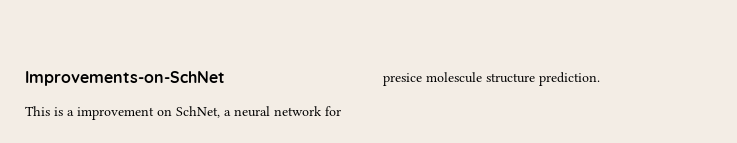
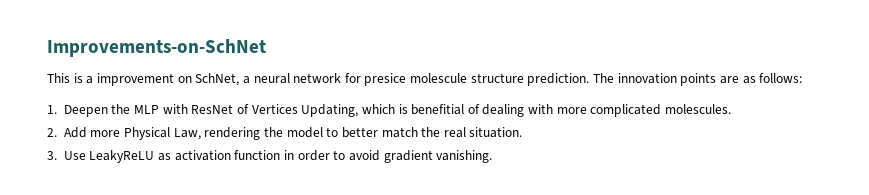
+ The innovation points are as follows:
+ 1. Deepen the MLP with ResNet of Vertices Updating, which is benefitial of dealing with more complicated molescules.
+ 2. Add more Physical Law, rendering the model to better match the real situation.
+ 3. Use LeakyReLU as activation function in order to avoid gradient vanishing.

